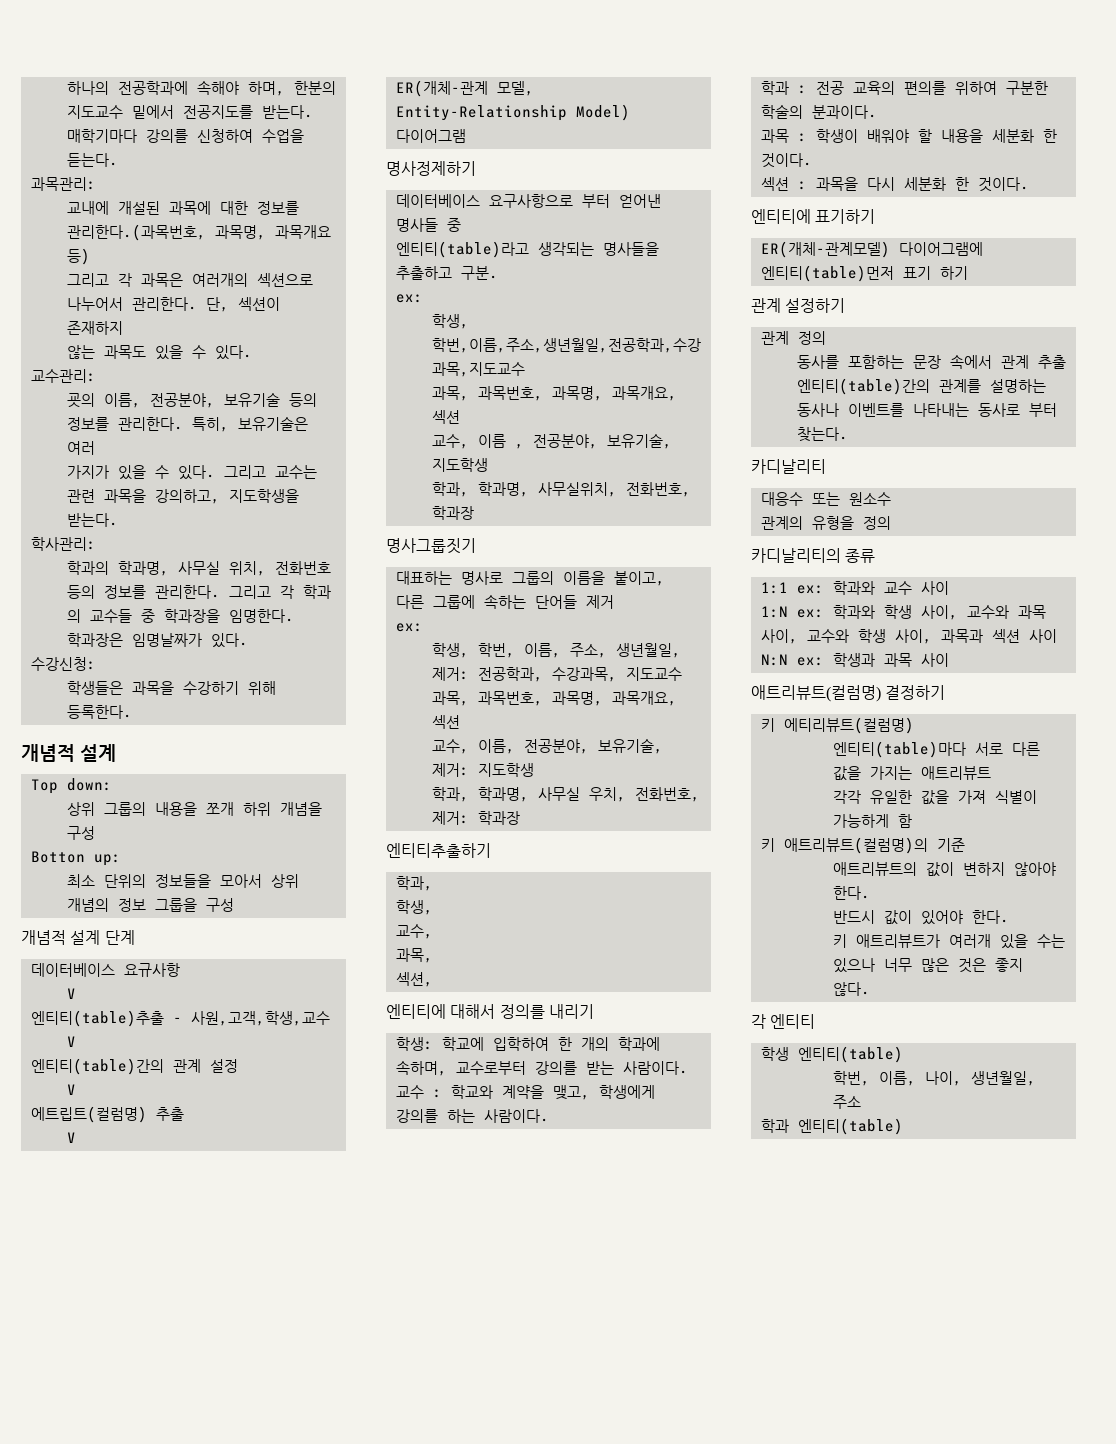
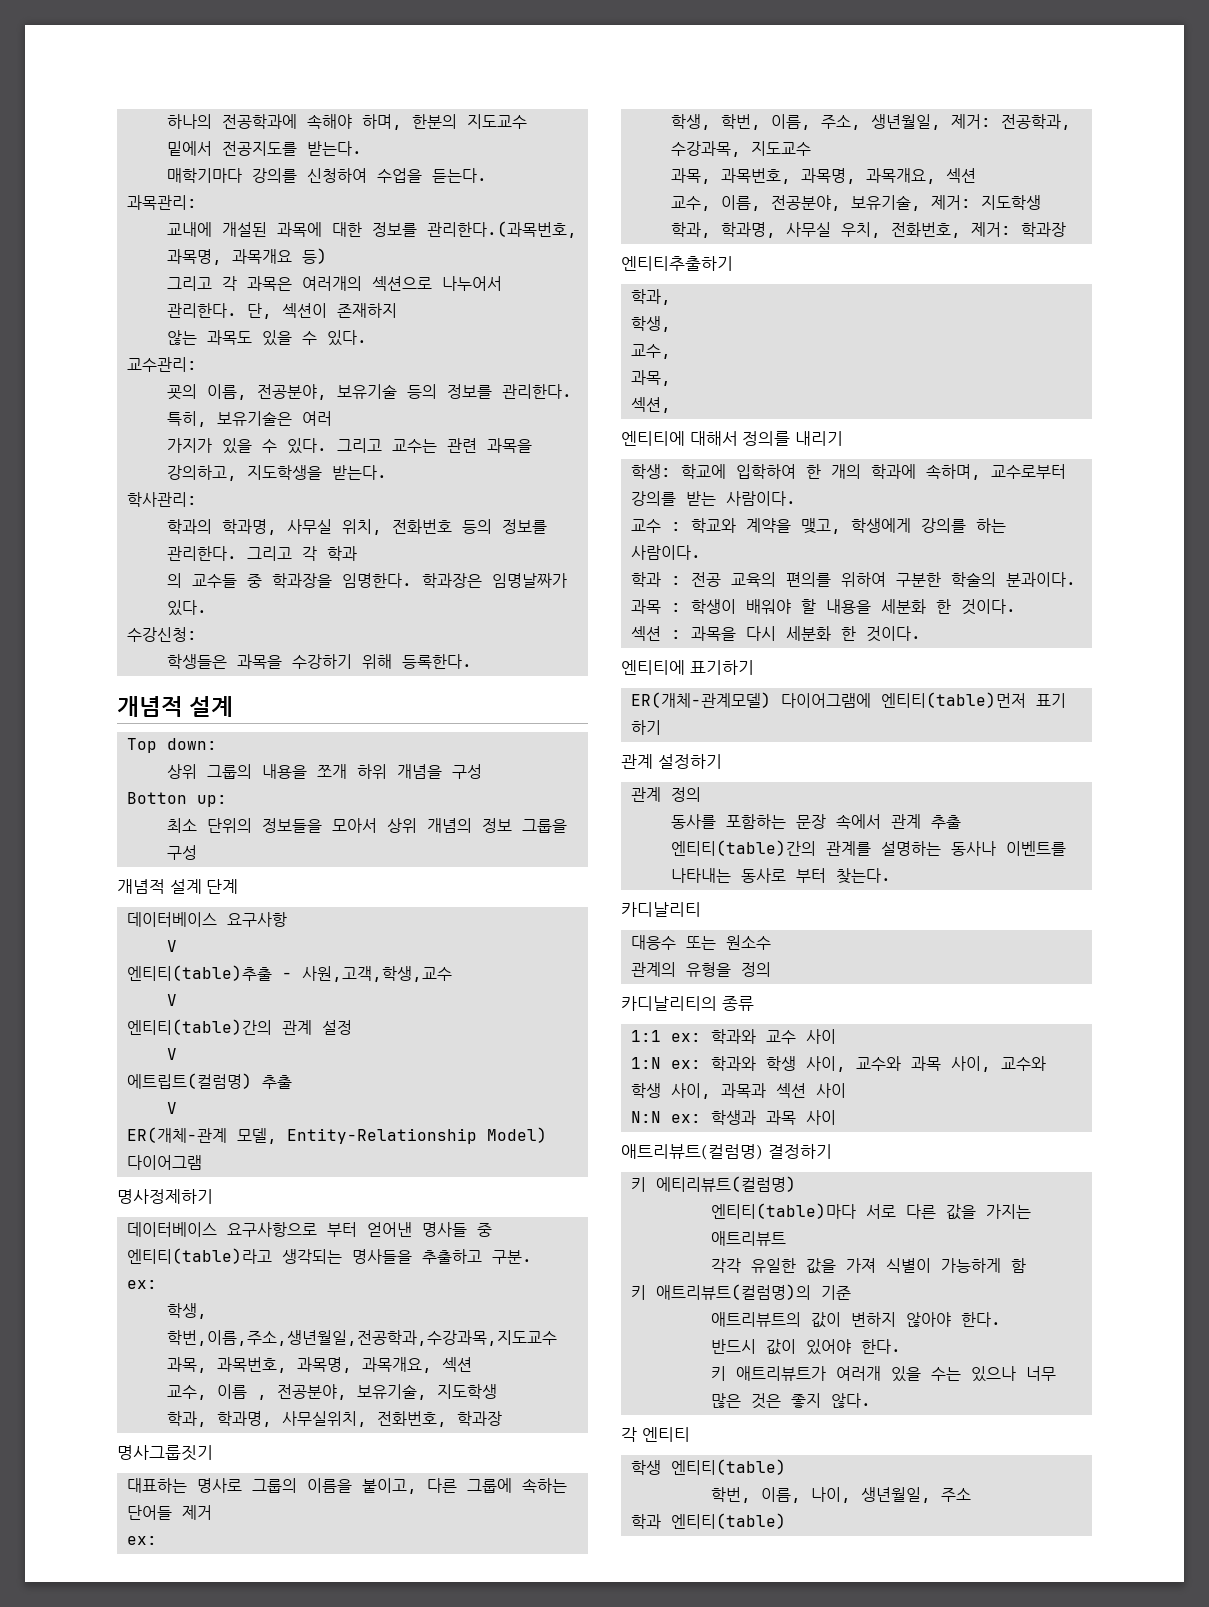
- 데이터베이스 요규사항
+ 데이터베이스 요구사항

